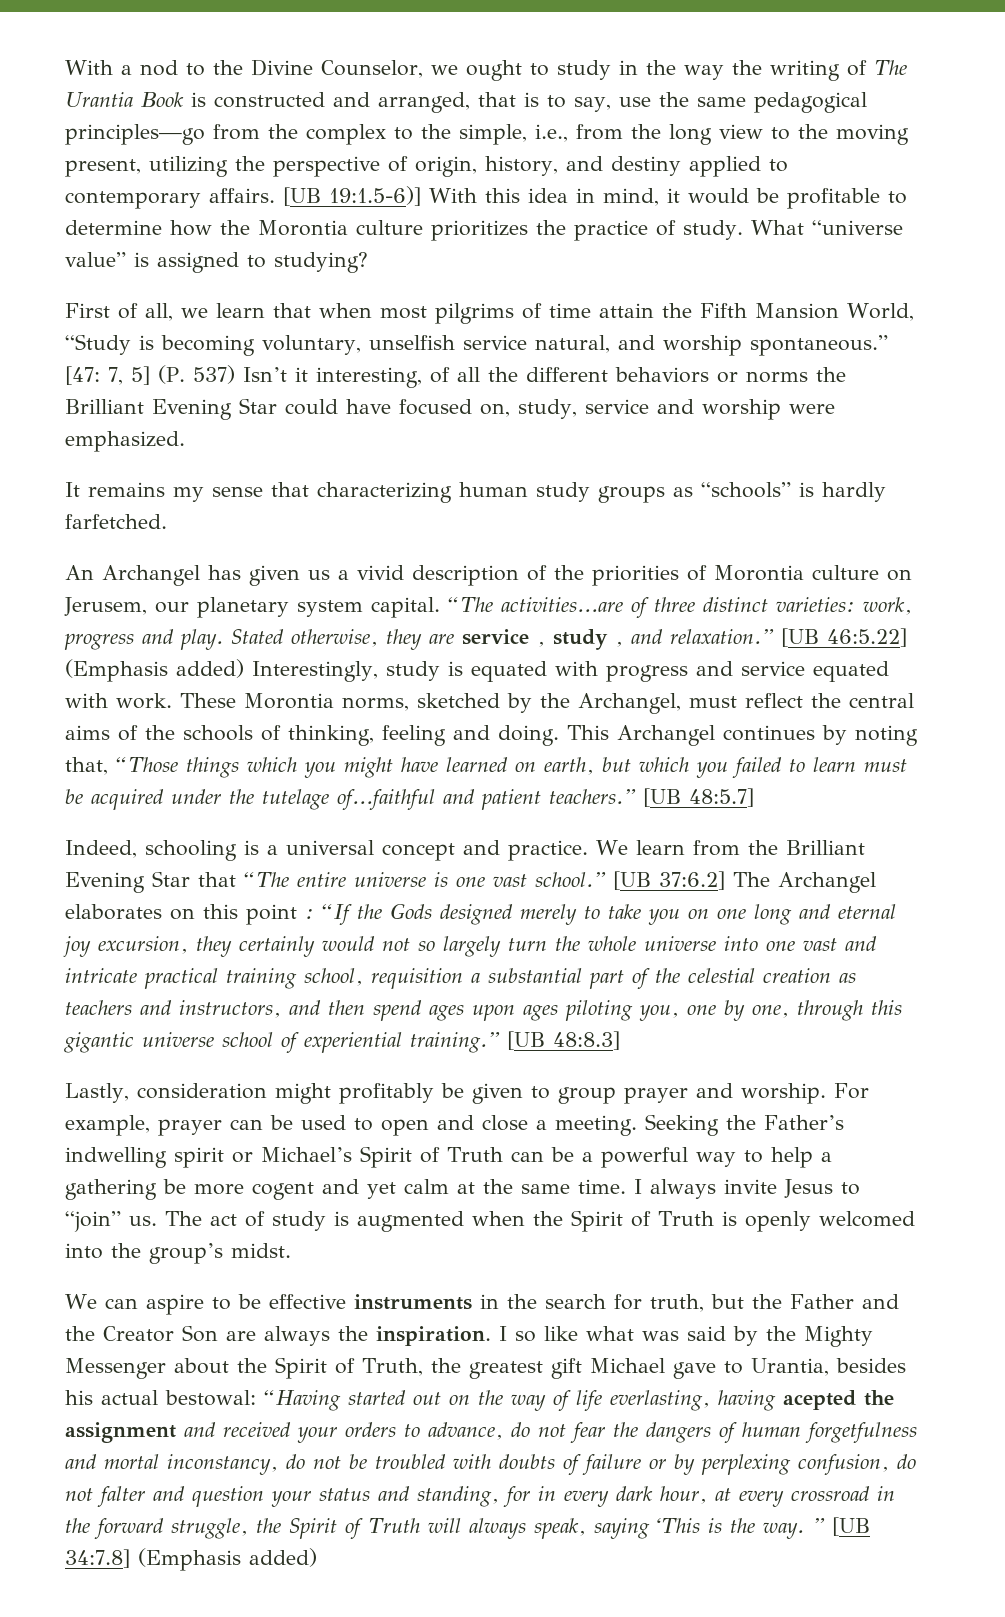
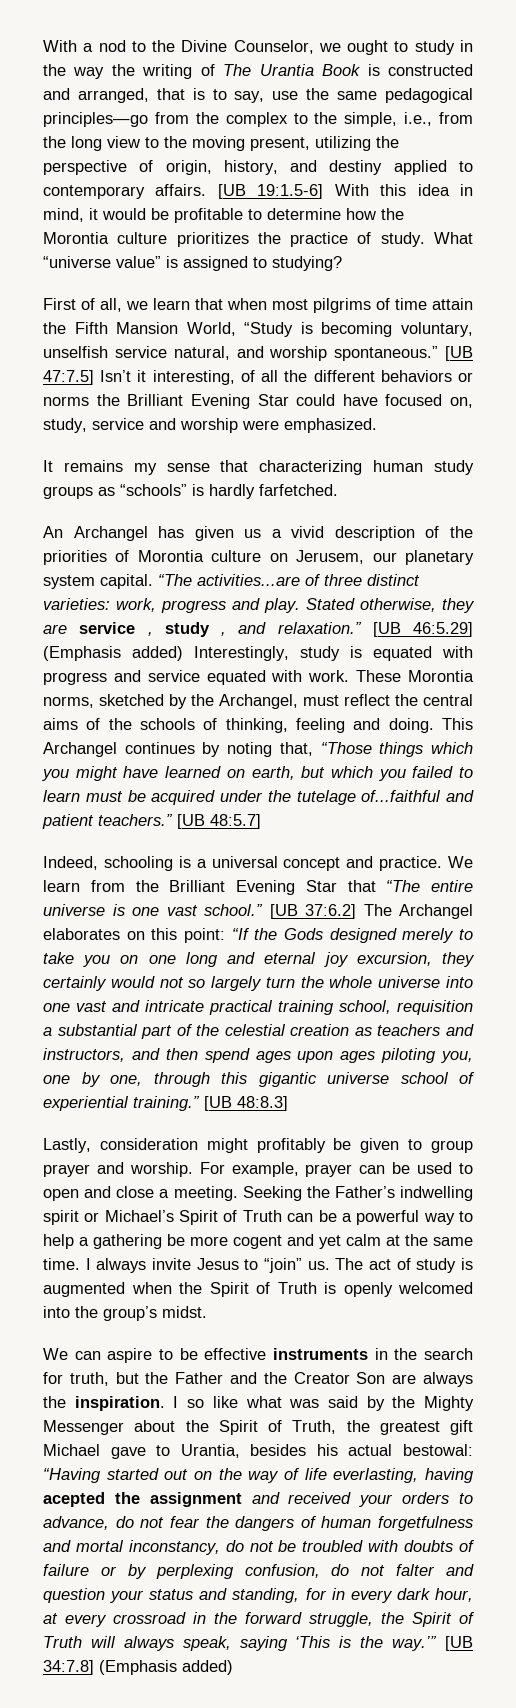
- [UB 19:1.5-6)] With this idea in mind, it would be profitable to determine how the Morontia culture prioritizes the practice of study.
+ [UB 19:1.5-6] With this idea in mind, it would be profitable to determine how the Morontia culture prioritizes the practice of study.
- [47: 7, 5] (P. 537) Isn’t it interesting, of all the different behaviors or norms the Brilliant Evening Star could have focused on, study, service and worship were emphasized.
+ [UB 47:7.5] Isn’t it interesting, of all the different behaviors or norms the Brilliant Evening Star could have focused on, study, service and worship were emphasized.
- [UB 46:5.22] (Emphasis added) Interestingly, study is equated with progress and service equated with work.
+ [UB 46:5.29] (Emphasis added) Interestingly, study is equated with progress and service equated with work.
- [UB 37:6.2] The Archangel elaborates on this point :
+ [UB 37:6.2] The Archangel elaborates on this point:
- “Having started out on the way of life everlasting, having acepted the assignment and received your orders to advance, do not fear the dangers of human forgetfulness and mortal inconstancy, do not be troubled with doubts of failure or by perplexing confusion, do not falter and question your status and standing, for in every dark hour, at every crossroad in the forward struggle, the Spirit of Truth will always speak, saying ‘This is the way. ” [UB 34:7.8] (Emphasis added)
+ “Having started out on the way of life everlasting, having acepted the assignment and received your orders to advance, do not fear the dangers of human forgetfulness and mortal inconstancy, do not be troubled with doubts of failure or by perplexing confusion, do not falter and question your status and standing, for in every dark hour, at every crossroad in the forward struggle, the Spirit of Truth will always speak, saying ‘This is the way.’” [UB 34:7.8] (Emphasis added)

